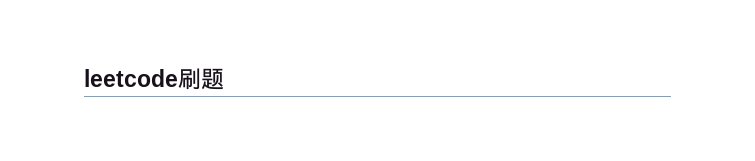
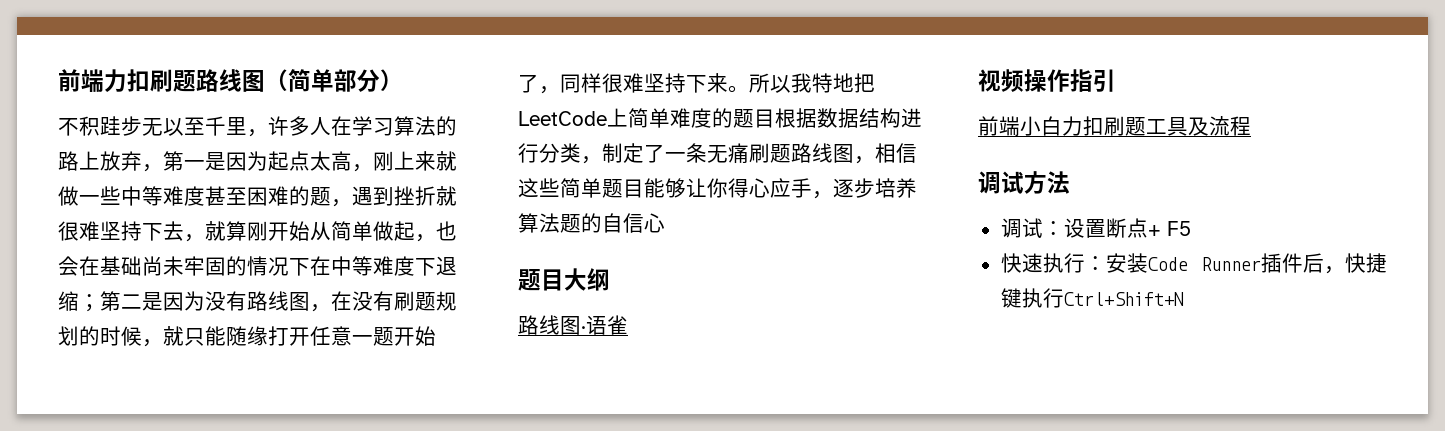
- leetcode刷题
+ 前端力扣刷题路线图（简单部分）
+ 不积跬步无以至千里，许多人在学习算法的路上放弃，第一是因为起点太高，刚上来就做一些中等难度甚至困难的题，遇到挫折就很难坚持下去，就算刚开始从简单做起，也会在基础尚未牢固的情况下在中等难度下退缩；第二是因为没有路线图，在没有刷题规划的时候，就只能随缘打开任意一题开始了，同样很难坚持下来。所以我特地把LeetCode上简单难度的题目根据数据结构进行分类，制定了一条无痛刷题路线图，相信这些简单题目能够让你得心应手，逐步培养算法题的自信心
+ 题目大纲
+ 路线图·语雀
+ 视频操作指引
+ 前端小白力扣刷题工具及流程
+ 调试方法
+ 调试：设置断点+ F5
+ 快速执行：安装Code Runner插件后，快捷键执行Ctrl+Shift+N

